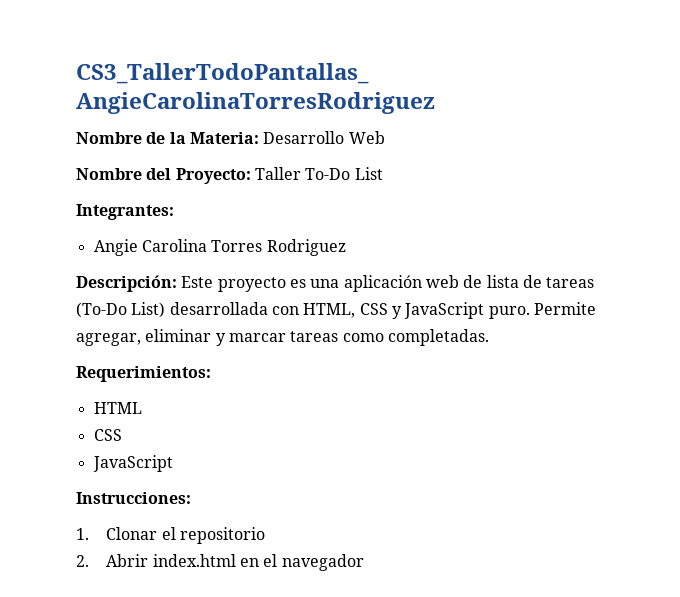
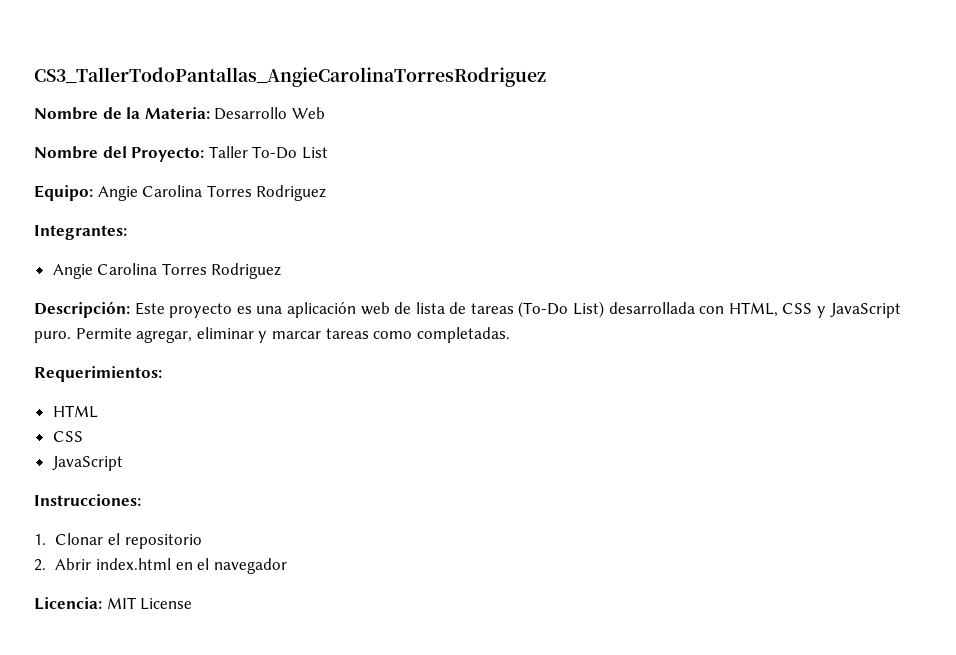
+ Equipo: Angie Carolina Torres Rodriguez
+ Licencia: MIT License

